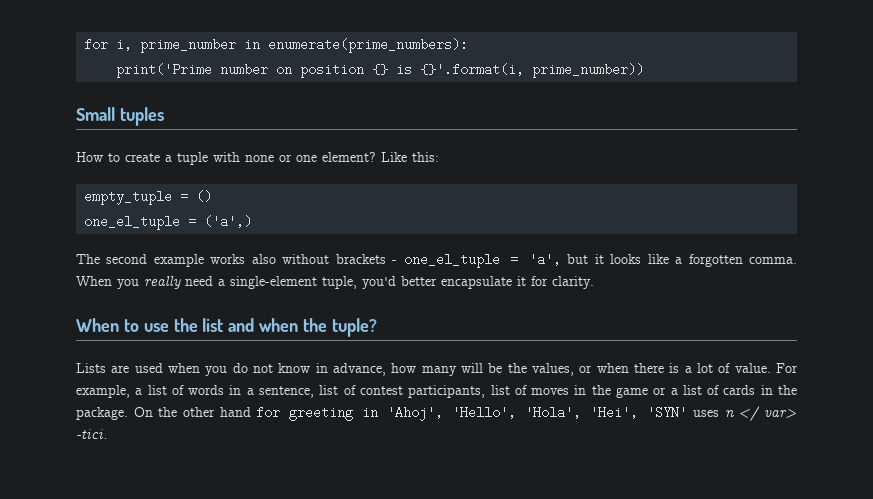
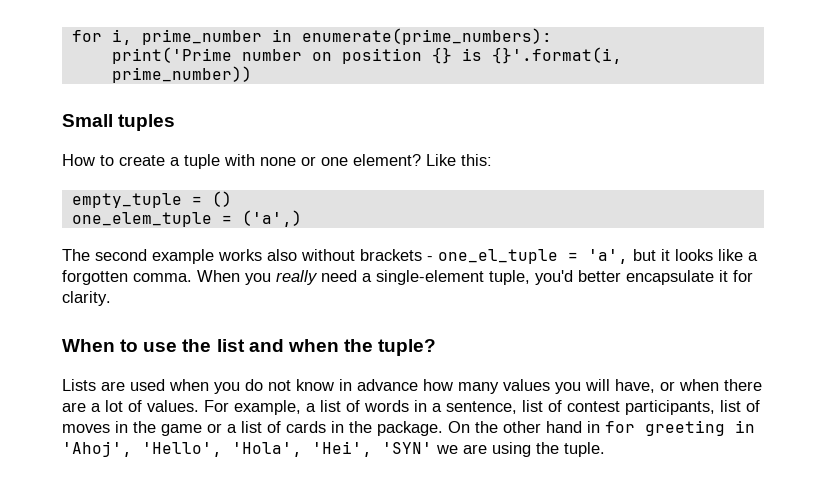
- one_el_tuple = ('a',)
+ one_elem_tuple = ('a',)
- Lists are used when you do not know in advance, how many will be the values, or when there is a lot of value.
+ Lists are used when you do not know in advance how many values you will have, or when there are a lot of values.
- On the other hand for greeting in 'Ahoj', 'Hello', 'Hola', 'Hei', 'SYN' uses n </ var> -tici.
+ On the other hand in for greeting in 'Ahoj', 'Hello', 'Hola', 'Hei', 'SYN' we are using the tuple.

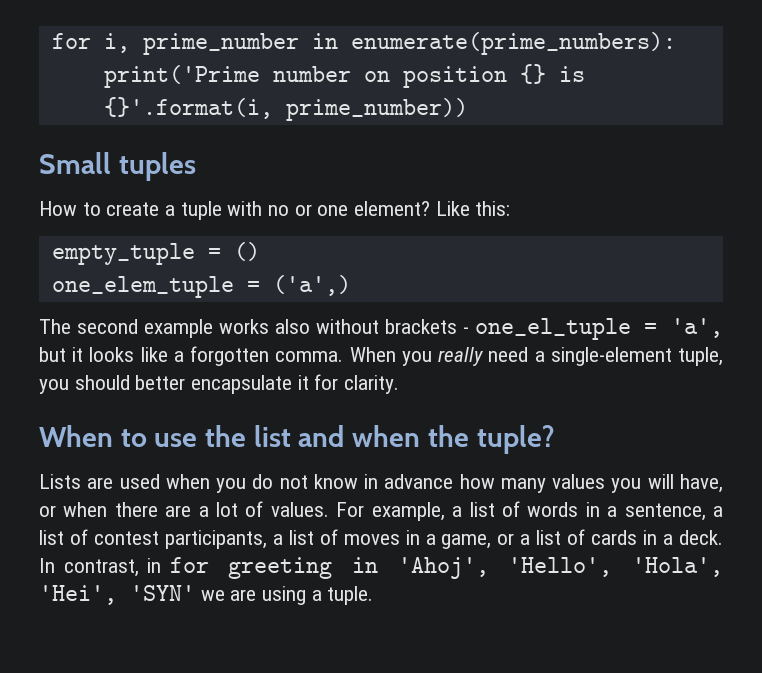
- How to create a tuple with none or one element?
+ How to create a tuple with no or one element?
- When you really need a single-element tuple, you'd better encapsulate it for clarity.
+ When you really need a single-element tuple, you should better encapsulate it for clarity.
- For example, a list of words in a sentence, list of contest participants, list of moves in the game or a list of cards in the package. On the other hand in for greeting in 'Ahoj', 'Hello', 'Hola', 'Hei', 'SYN' we are using the tuple.
+ For example, a list of words in a sentence, a list of contest participants, a list of moves in a game, or a list of cards in a deck. In contrast, in for greeting in 'Ahoj', 'Hello', 'Hola', 'Hei', 'SYN' we are using a tuple.

